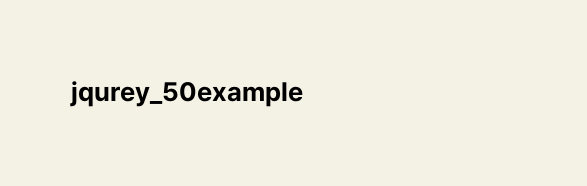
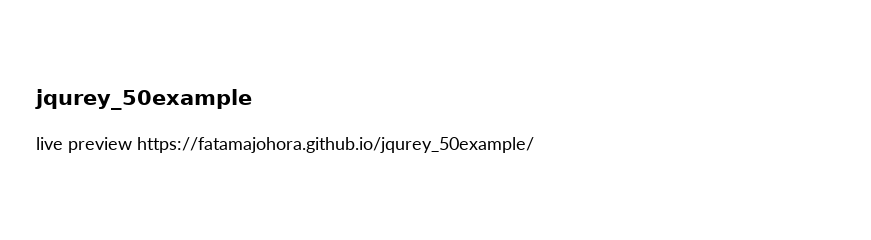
+ live preview https://fatamajohora.github.io/jqurey_50example/

